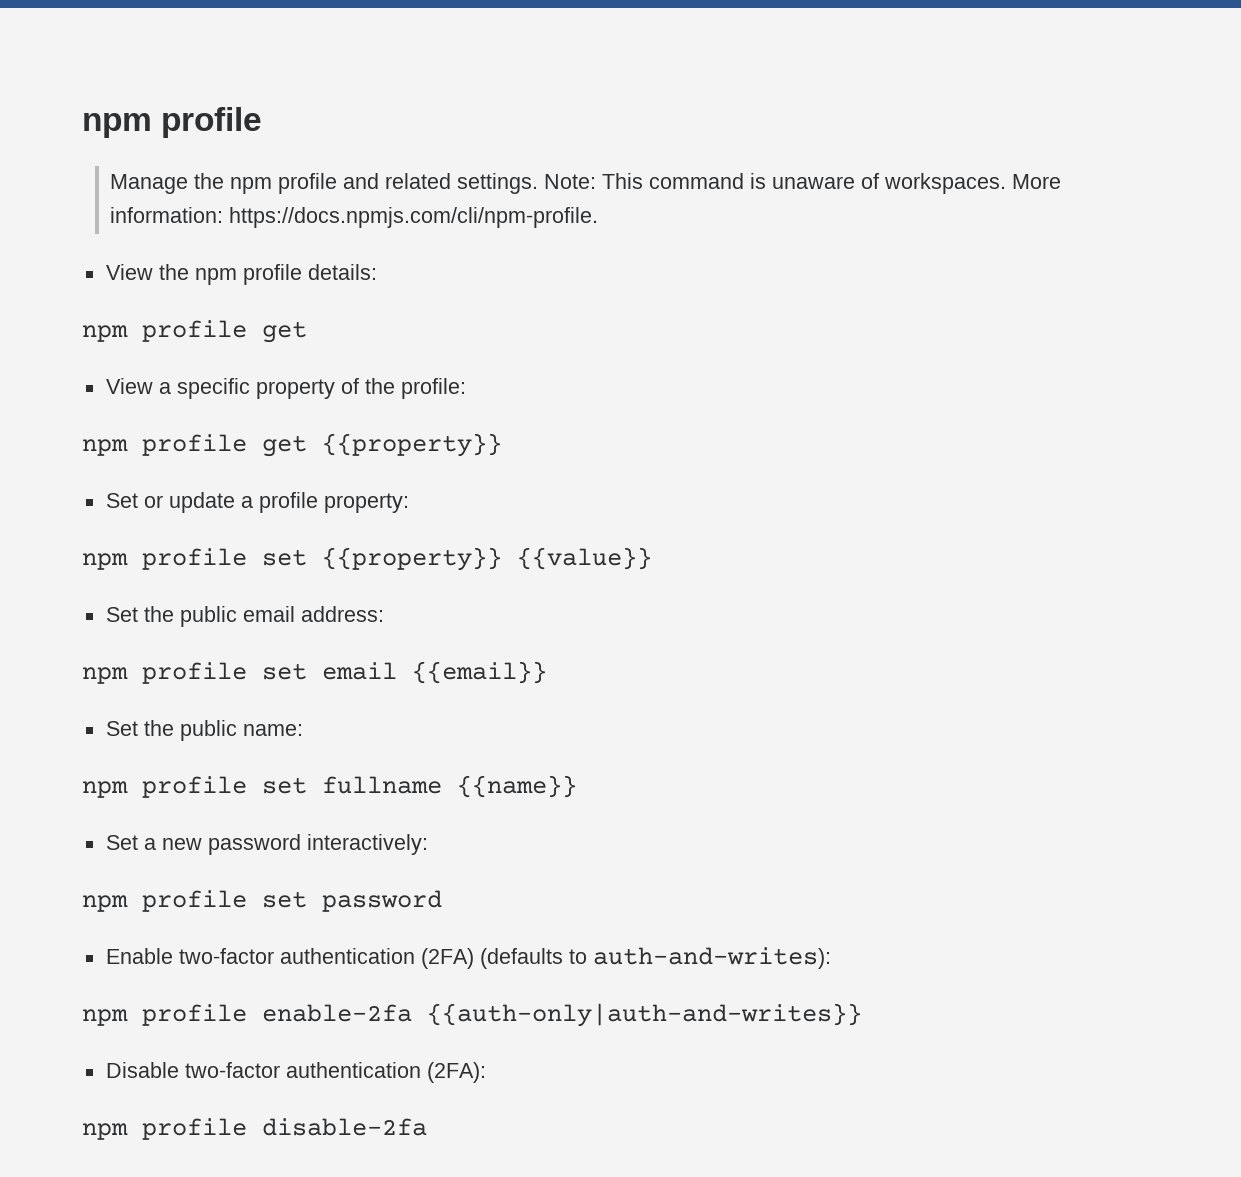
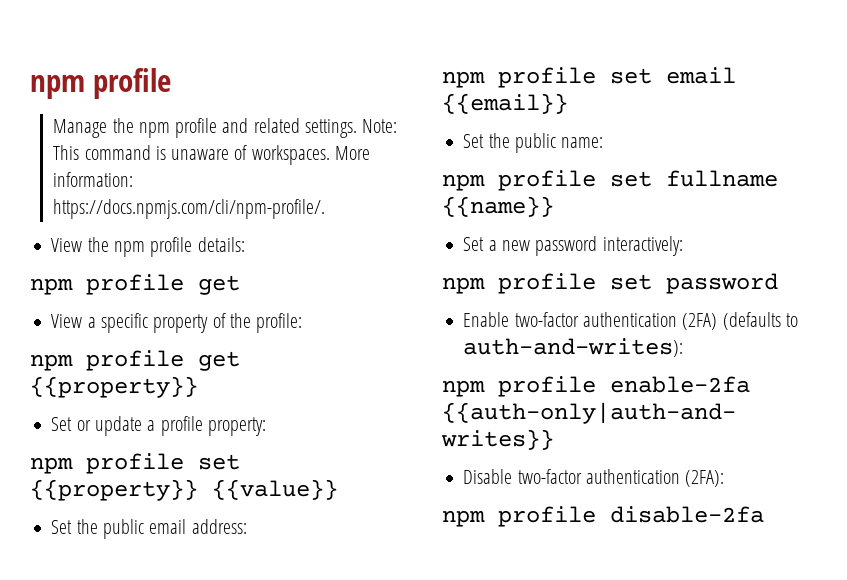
- More information: https://docs.npmjs.com/cli/npm-profile.
+ More information: https://docs.npmjs.com/cli/npm-profile/.

